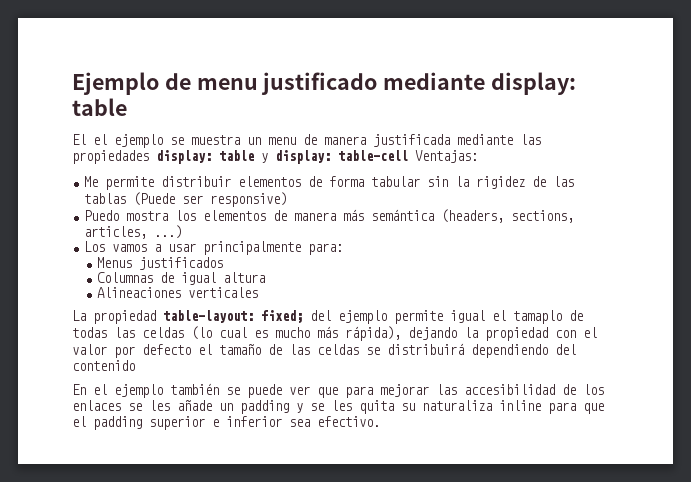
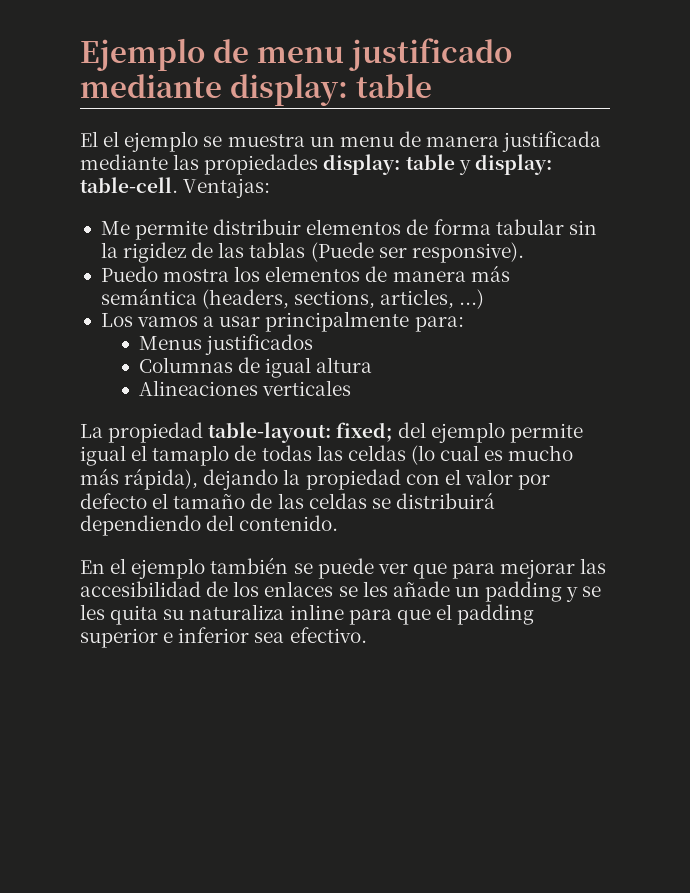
- El el ejemplo se muestra un menu de manera justificada mediante las propiedades display: table y display: table-cell Ventajas:
+ El el ejemplo se muestra un menu de manera justificada mediante las propiedades display: table y display: table-cell. Ventajas:
- Me permite distribuir elementos de forma tabular sin la rigidez de las tablas (Puede ser responsive)
+ Me permite distribuir elementos de forma tabular sin la rigidez de las tablas (Puede ser responsive).
- La propiedad table-layout: fixed; del ejemplo permite igual el tamaplo de todas las celdas (lo cual es mucho más rápida), dejando la propiedad con el valor por defecto el tamaño de las celdas se distribuirá dependiendo del contenido
+ La propiedad table-layout: fixed; del ejemplo permite igual el tamaplo de todas las celdas (lo cual es mucho más rápida), dejando la propiedad con el valor por defecto el tamaño de las celdas se distribuirá dependiendo del contenido.

